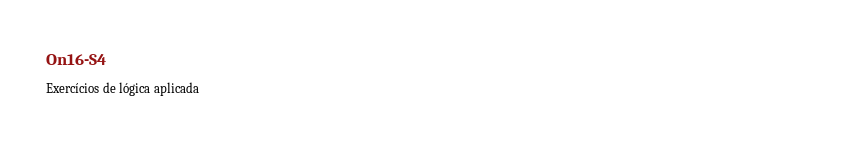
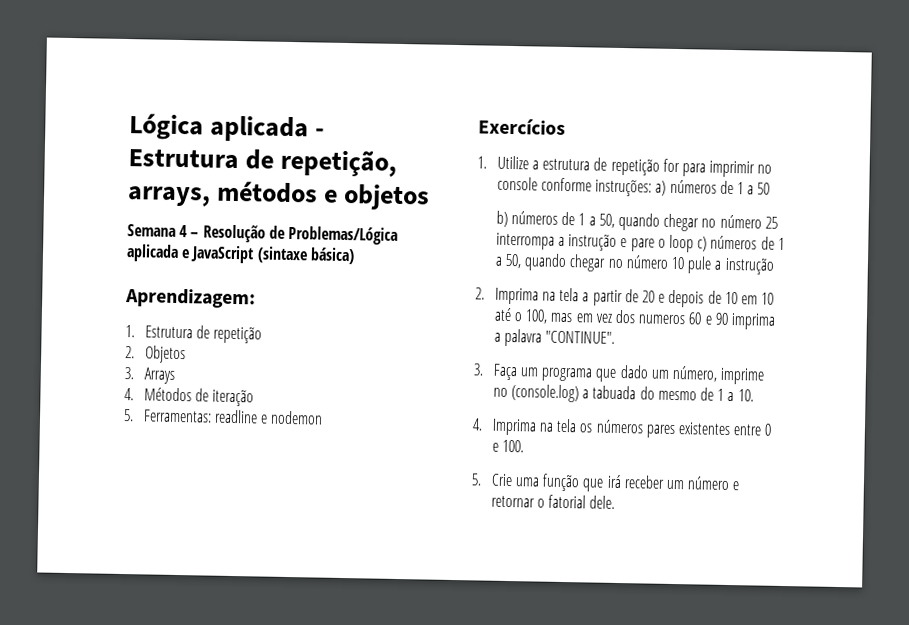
- On16-S4
- Exercícios de lógica aplicada
+ Lógica aplicada - Estrutura de repetição, arrays, métodos e objetos
+ Semana 4 – Resolução de Problemas/Lógica aplicada e JavaScript (sintaxe básica)
+ Aprendizagem:
+ 1. Estrutura de repetição
+ 2. Objetos
+ 3. Arrays
+ 4. Métodos de iteração
+ 5. Ferramentas: readline e nodemon
+ Exercícios
+ 1. Utilize a estrutura de repetição for para imprimir no console conforme instruções: a) números de 1 a 50
+ b) números de 1 a 50, quando chegar no número 25 interrompa a instrução e pare o loop c) números de 1 a 50, quando chegar no número 10 pule a instrução
+ 2. Imprima na tela a partir de 20 e depois de 10 em 10 até o 100, mas em vez dos numeros 60 e 90 imprima a palavra "CONTINUE".
+ 3. Faça um programa que dado um número, imprime no (console.log) a tabuada do mesmo de 1 a 10.
+ 4. Imprima na tela os números pares existentes entre 0 e 100.
+ 5. Crie uma função que irá receber um número e retornar o fatorial dele.

